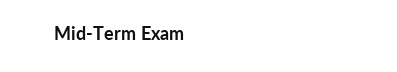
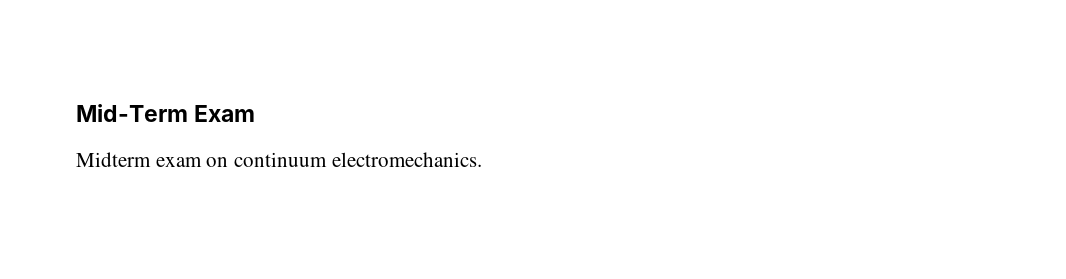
+ Midterm exam on continuum electromechanics.

